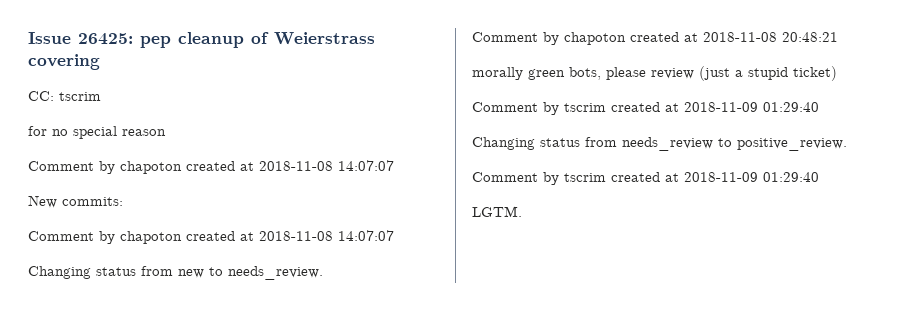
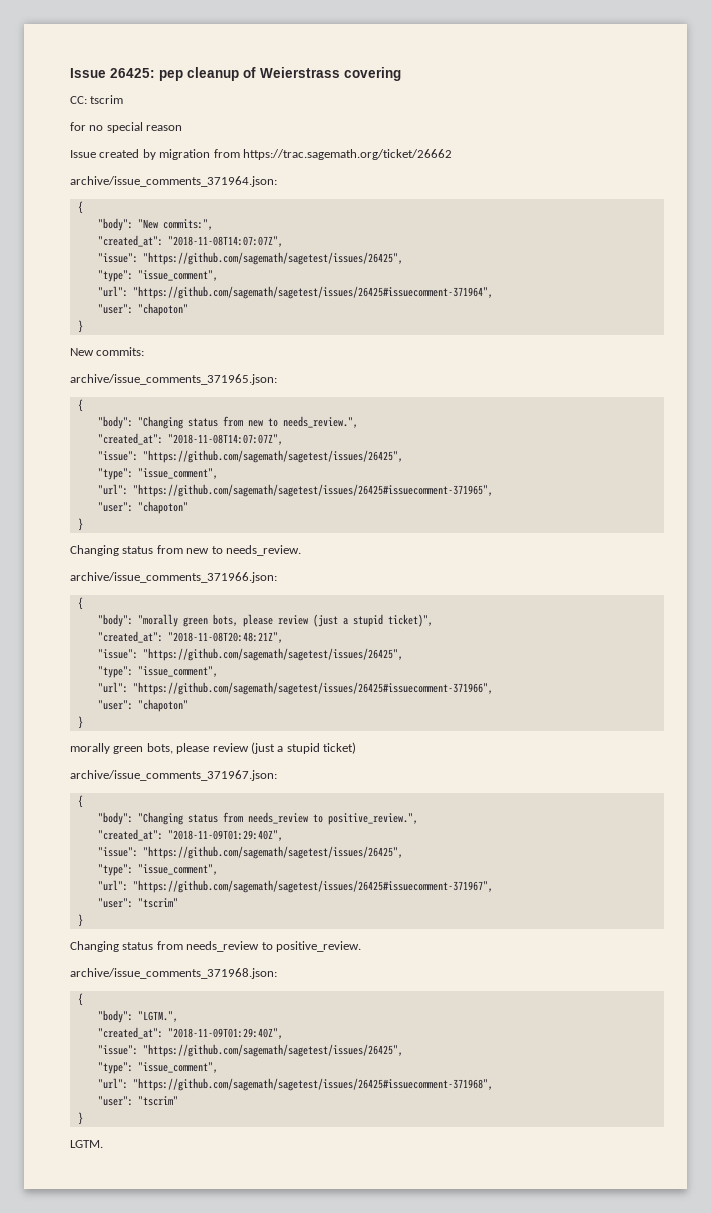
  for no special reason
- Comment by chapoton created at 2018-11-08 14:07:07
+ Issue created by migration from https://trac.sagemath.org/ticket/26662
+ archive/issue_comments_371964.json:
+ {
+ "body": "New commits:",
+ "created_at": "2018-11-08T14:07:07Z",
+ "issue": "https://github.com/sagemath/sagetest/issues/26425",
+ "type": "issue_comment",
+ "url": "https://github.com/sagemath/sagetest/issues/26425#issuecomment-371964",
+ "user": "chapoton"
+ }
  New commits:
- Comment by chapoton created at 2018-11-08 14:07:07
+ archive/issue_comments_371965.json:
+ {
+ "body": "Changing status from new to needs_review.",
+ "created_at": "2018-11-08T14:07:07Z",
+ "issue": "https://github.com/sagemath/sagetest/issues/26425",
+ "type": "issue_comment",
+ "url": "https://github.com/sagemath/sagetest/issues/26425#issuecomment-371965",
+ "user": "chapoton"
+ }
- Comment by chapoton created at 2018-11-08 20:48:21
+ archive/issue_comments_371966.json:
+ {
+ "body": "morally green bots, please review (just a stupid ticket)",
+ "created_at": "2018-11-08T20:48:21Z",
+ "issue": "https://github.com/sagemath/sagetest/issues/26425",
+ "type": "issue_comment",
+ "url": "https://github.com/sagemath/sagetest/issues/26425#issuecomment-371966",
+ "user": "chapoton"
+ }
  morally green bots, please review (just a stupid ticket)
- Comment by tscrim created at 2018-11-09 01:29:40
+ archive/issue_comments_371967.json:
+ {
+ "body": "Changing status from needs_review to positive_review.",
+ "created_at": "2018-11-09T01:29:40Z",
+ "issue": "https://github.com/sagemath/sagetest/issues/26425",
+ "type": "issue_comment",
+ "url": "https://github.com/sagemath/sagetest/issues/26425#issuecomment-371967",
+ "user": "tscrim"
+ }
  Changing status from needs_review to positive_review.
- Comment by tscrim created at 2018-11-09 01:29:40
+ archive/issue_comments_371968.json:
+ {
+ "body": "LGTM.",
+ "created_at": "2018-11-09T01:29:40Z",
+ "issue": "https://github.com/sagemath/sagetest/issues/26425",
+ "type": "issue_comment",
+ "url": "https://github.com/sagemath/sagetest/issues/26425#issuecomment-371968",
+ "user": "tscrim"
+ }

